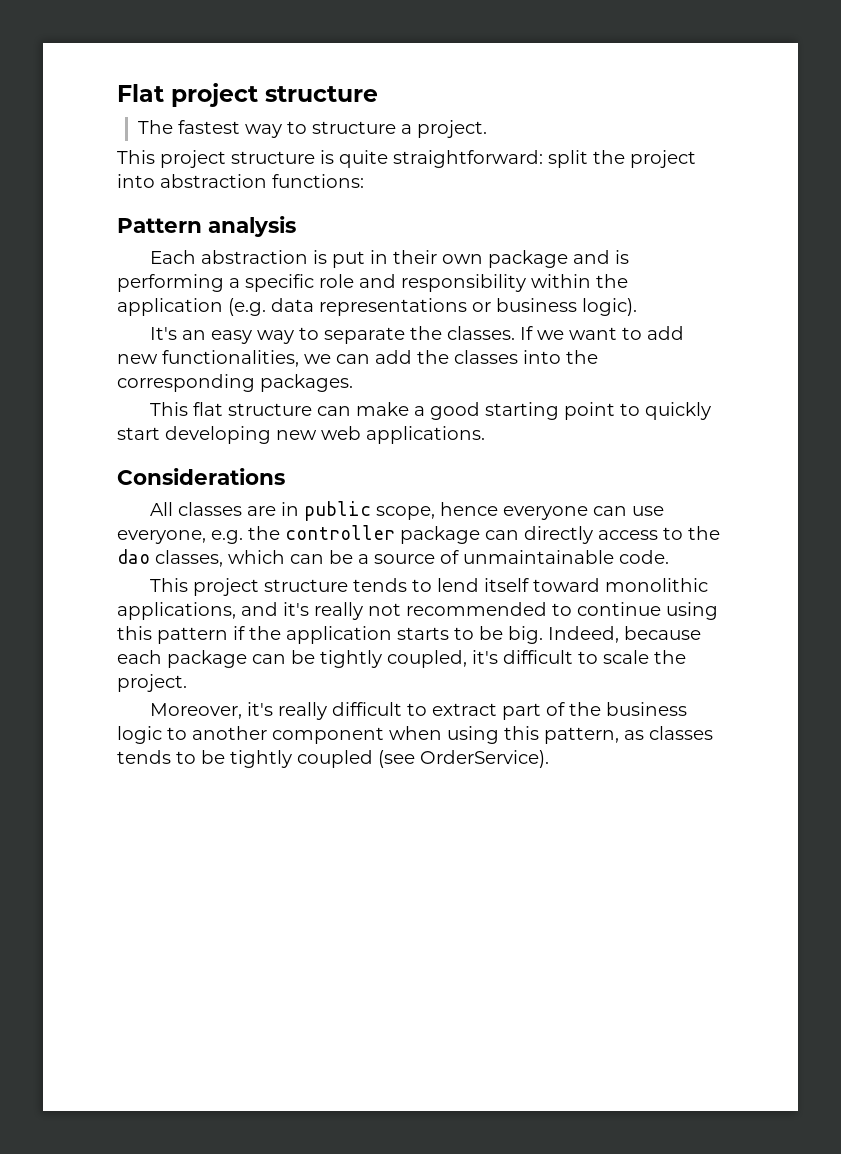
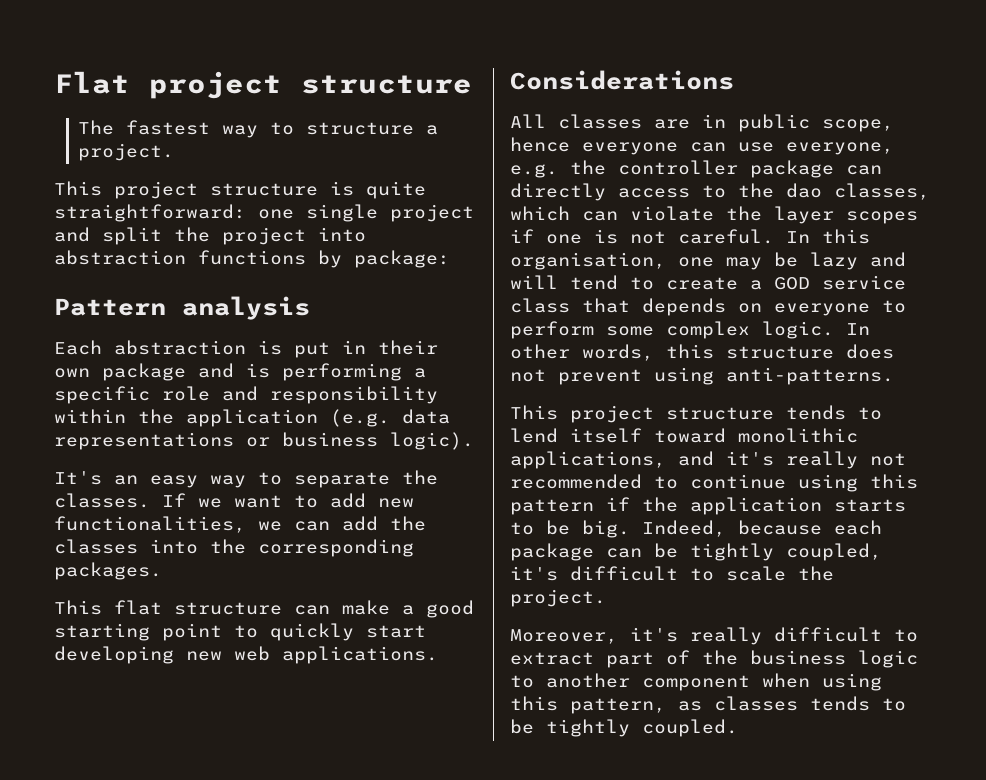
- This project structure is quite straightforward: split the project into abstraction functions:
+ This project structure is quite straightforward: one single project and split the project into abstraction functions by package:
- All classes are in public scope, hence everyone can use everyone, e.g. the controller package can directly access to the dao classes, which can be a source of unmaintainable code.
+ All classes are in public scope, hence everyone can use everyone, e.g. the controller package can directly access to the dao classes, which can violate the layer scopes if one is not careful. In this organisation, one may be lazy and will tend to create a GOD service class that depends on everyone to perform some complex logic. In other words, this structure does not prevent using anti-patterns.
- Moreover, it's really difficult to extract part of the business logic to another component when using this pattern, as classes tends to be tightly coupled (see OrderService).
+ Moreover, it's really difficult to extract part of the business logic to another component when using this pattern, as classes tends to be tightly coupled.

